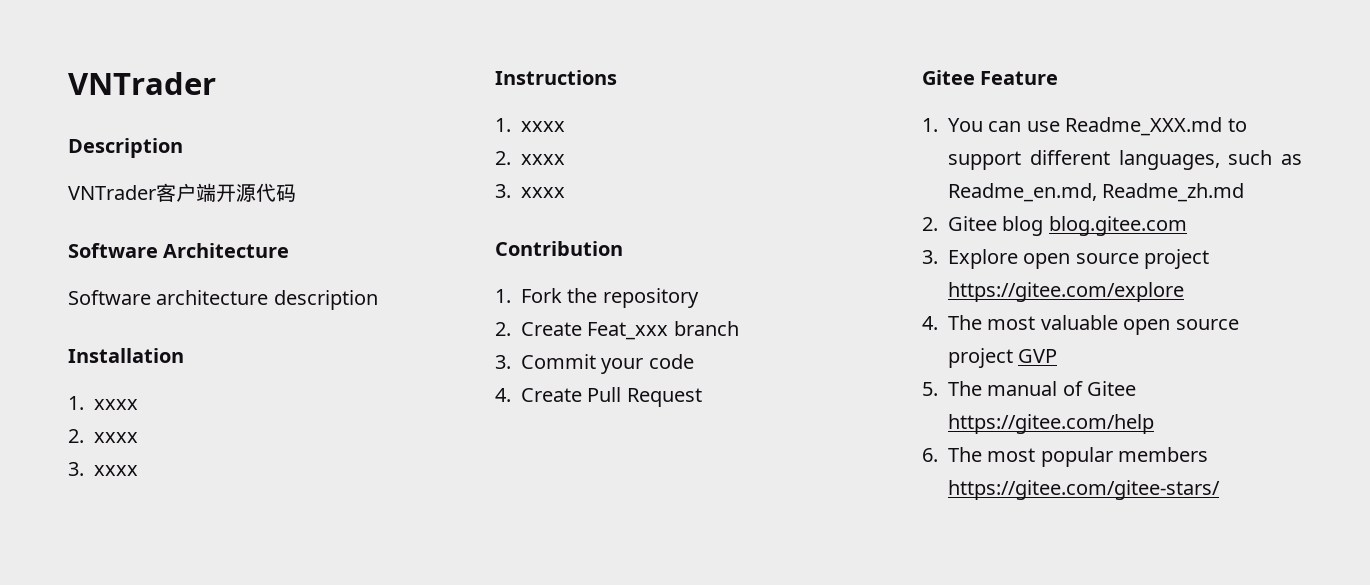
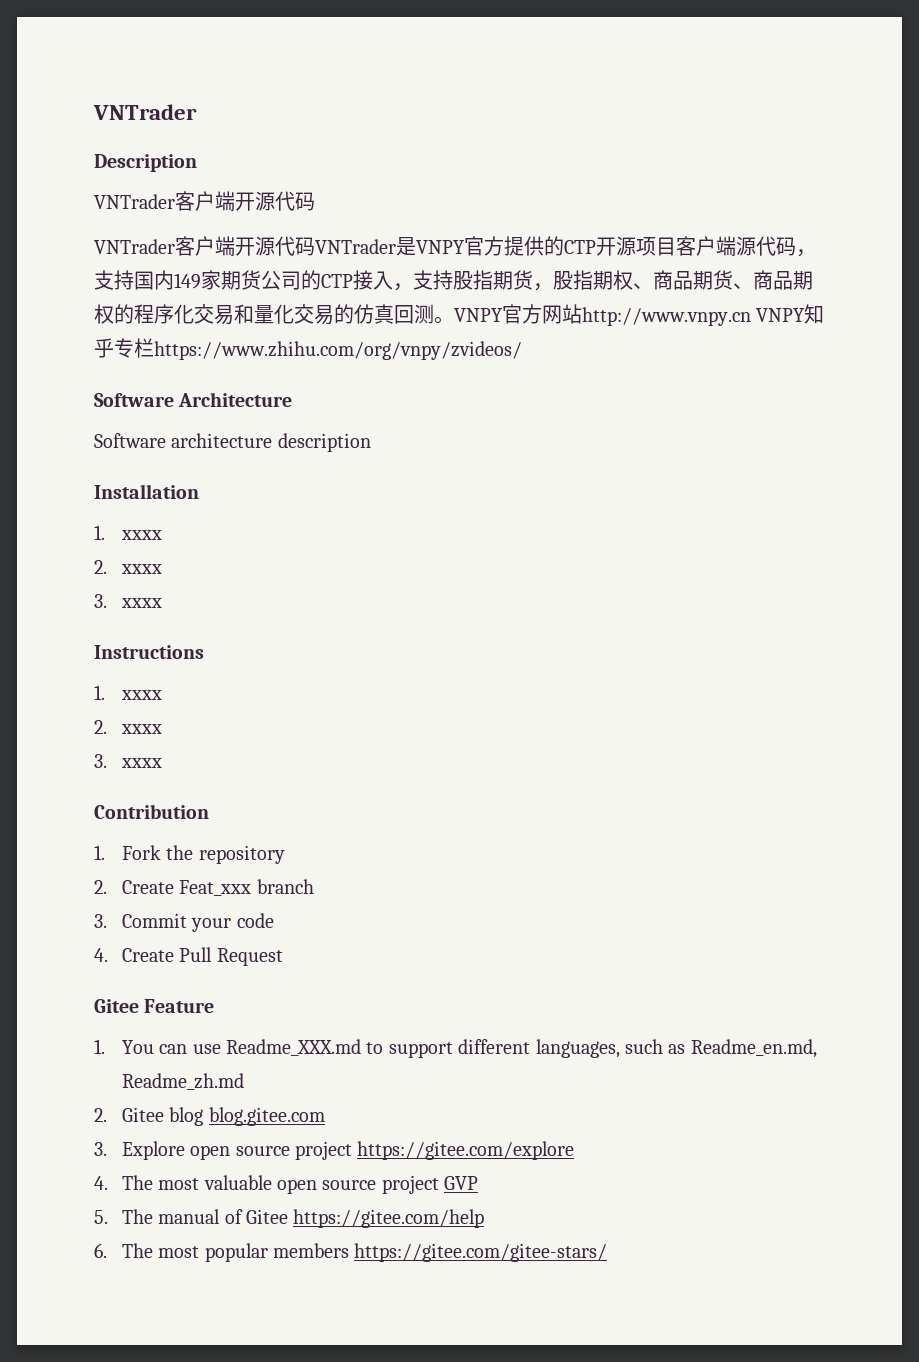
+ VNTrader客户端开源代码VNTrader是VNPY官方提供的CTP开源项目客户端源代码，支持国内149家期货公司的CTP接入，支持股指期货，股指期权、商品期货、商品期权的程序化交易和量化交易的仿真回测。VNPY官方网站http://www.vnpy.cn VNPY知乎专栏https://www.zhihu.com/org/vnpy/zvideos/

